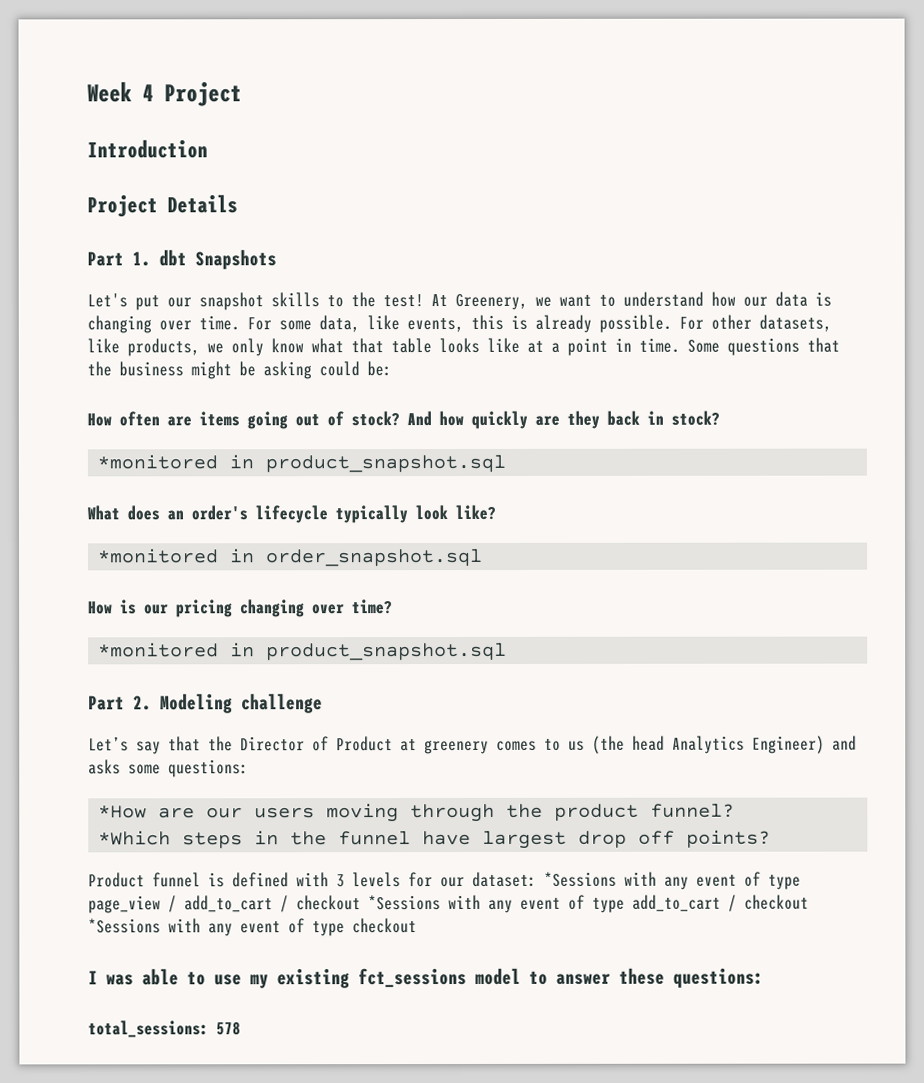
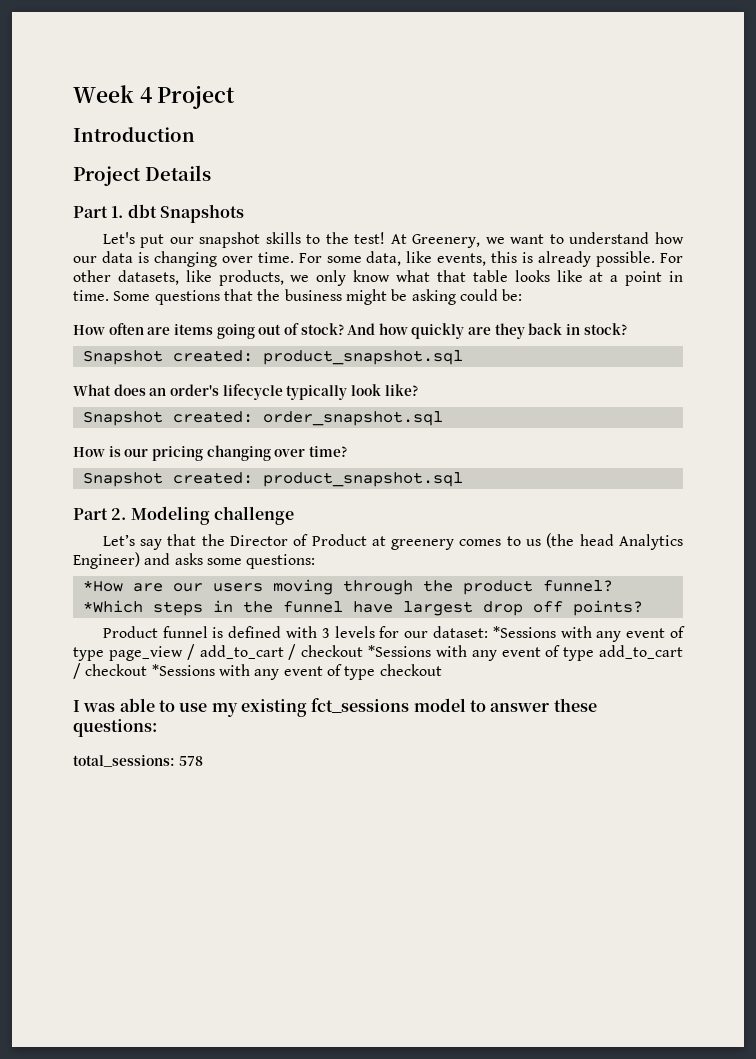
  And how quickly are they back in stock?
- *monitored in product_snapshot.sql
+ Snapshot created: product_snapshot.sql
- *monitored in order_snapshot.sql
+ Snapshot created: order_snapshot.sql
  How is our pricing changing over time?
- *monitored in product_snapshot.sql
+ Snapshot created: product_snapshot.sql

